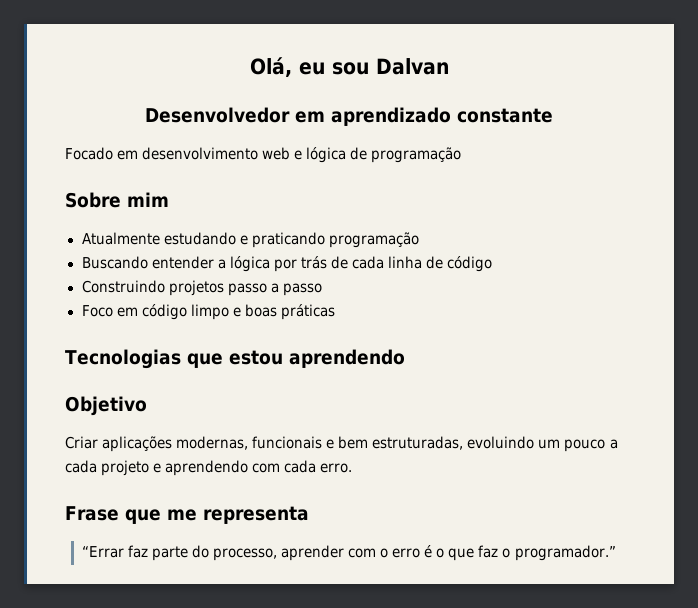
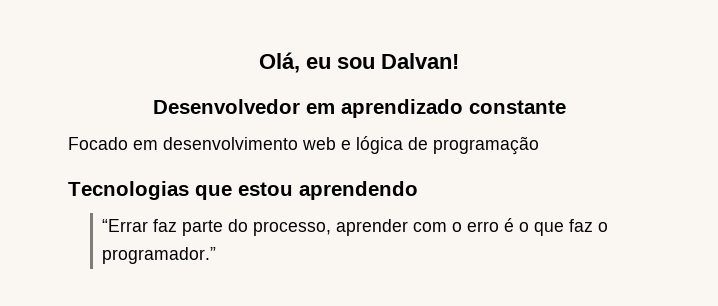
- Olá, eu sou Dalvan
+ Olá, eu sou Dalvan!
- Sobre mim
- Atualmente estudando e praticando programação
- Buscando entender a lógica por trás de cada linha de código
- Construindo projetos passo a passo
- Foco em código limpo e boas práticas
  Tecnologias que estou aprendendo
- Objetivo
- Criar aplicações modernas, funcionais e bem estruturadas, evoluindo um pouco a cada projeto e aprendendo com cada erro.
- Frase que me representa

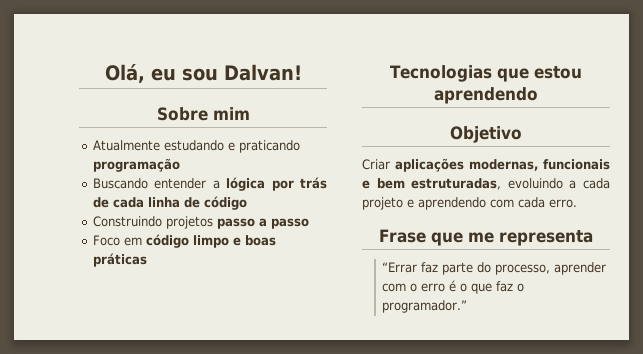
- Desenvolvedor em aprendizado constante
- Focado em desenvolvimento web e lógica de programação
+ Sobre mim
+ Atualmente estudando e praticando programação
+ Buscando entender a lógica por trás de cada linha de código
+ Construindo projetos passo a passo
+ Foco em código limpo e boas práticas
  Tecnologias que estou aprendendo
+ Objetivo
+ Criar aplicações modernas, funcionais e bem estruturadas, evoluindo a cada projeto e aprendendo com cada erro.
+ Frase que me representa

